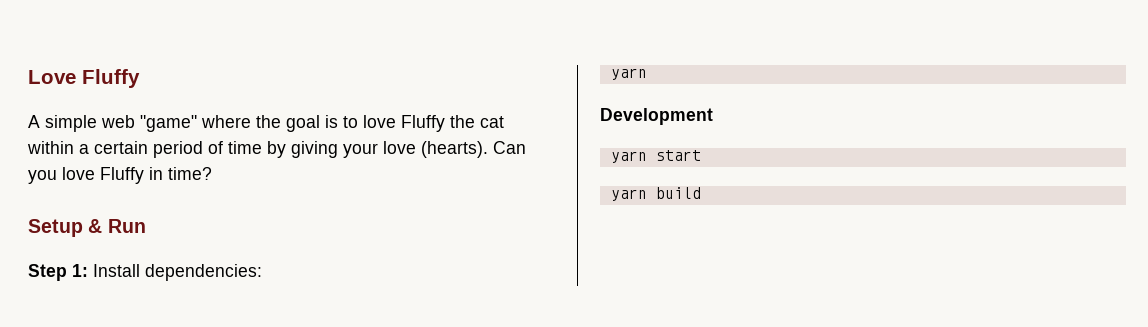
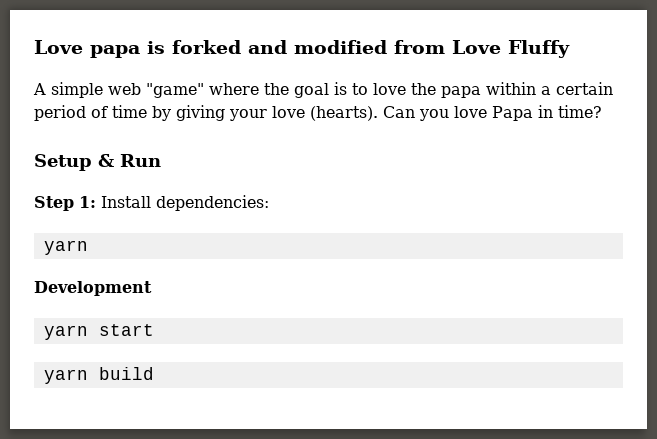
- Love Fluffy
+ Love papa is forked and modified from Love Fluffy
- A simple web "game" where the goal is to love Fluffy the cat within a certain period of time by giving your love (hearts).
+ A simple web "game" where the goal is to love the papa within a certain period of time by giving your love (hearts).
- Can you love Fluffy in time?
+ Can you love Papa in time?

